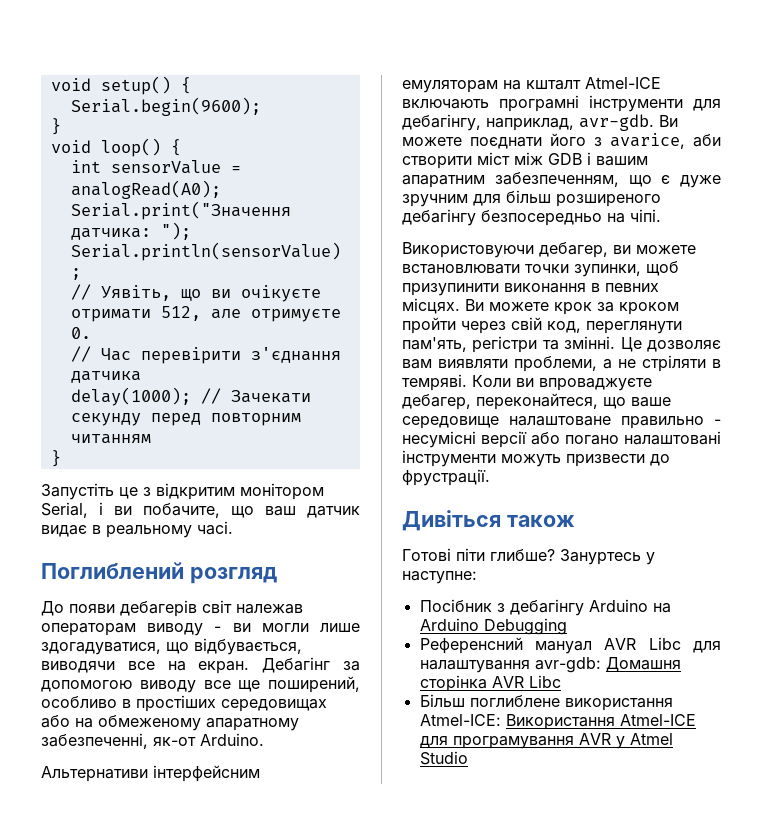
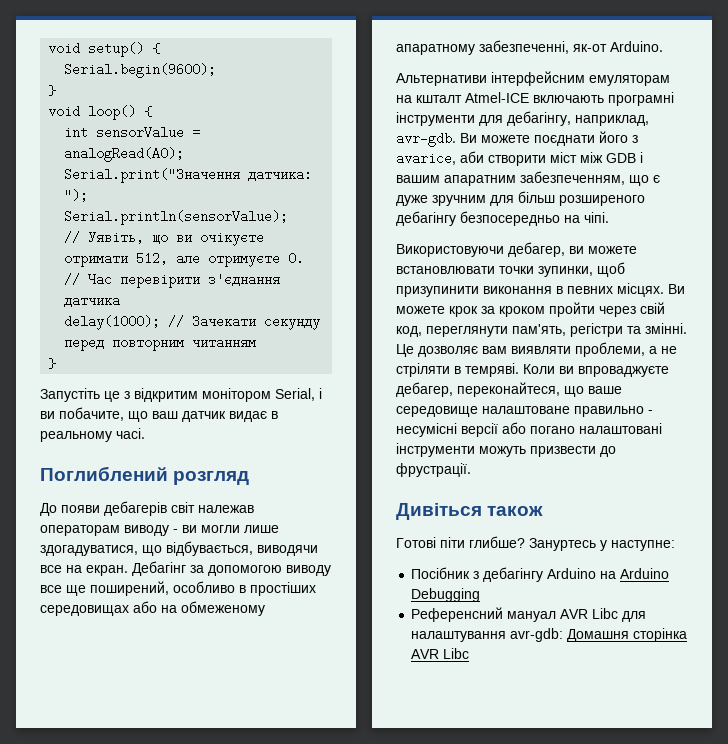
- Більш поглиблене використання Atmel-ICE: Використання Atmel-ICE для програмування AVR у Atmel Studio

